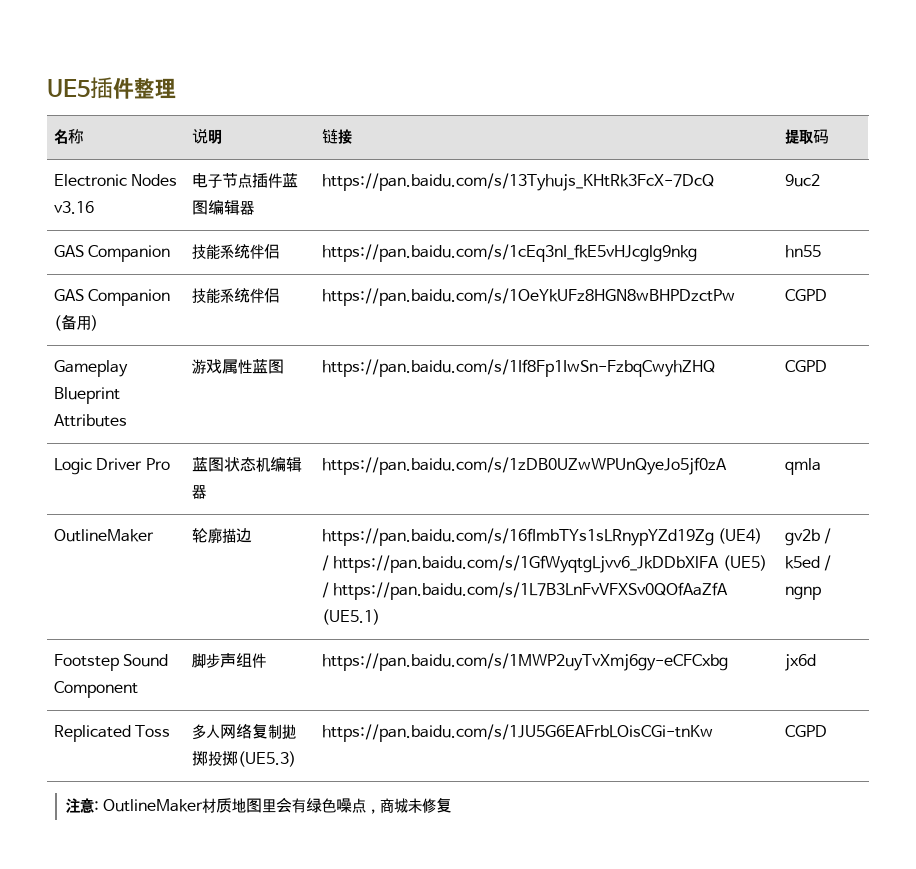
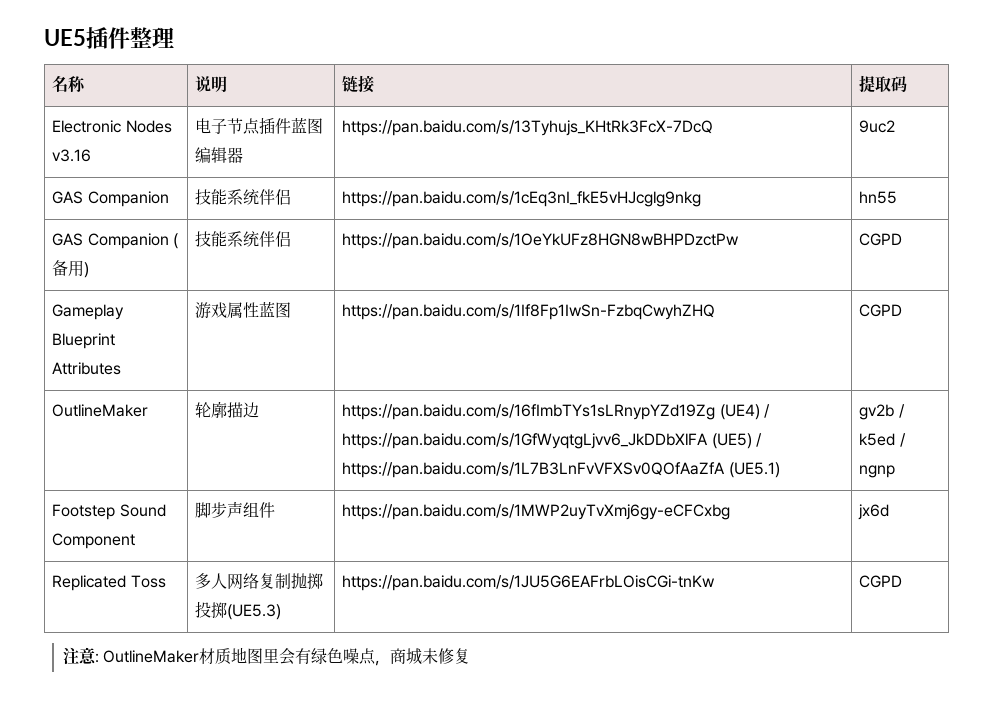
- Logic Driver Pro | 蓝图状态机编辑器 | https://pan.baidu.com/s/1zDB0UZwWPUnQyeJo5jf0zA | qmla

